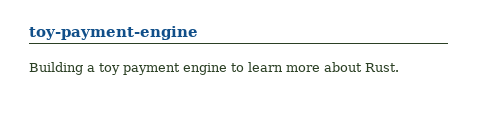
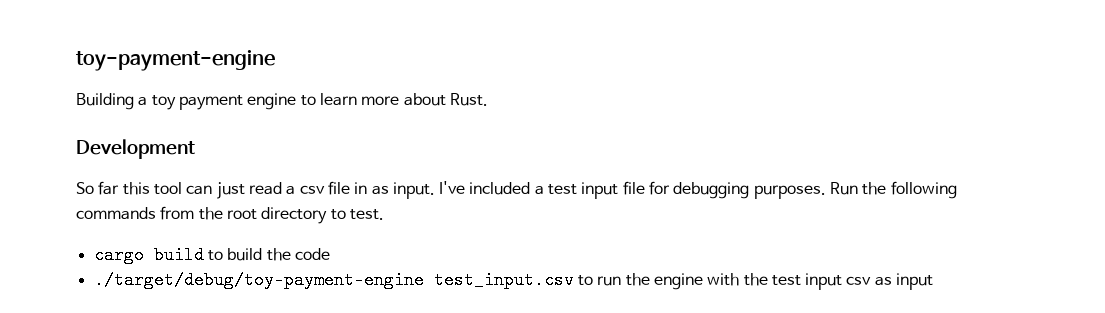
+ Development
+ So far this tool can just read a csv file in as input. I've included a test input file for debugging purposes. Run the following commands from the root directory to test.
+ cargo build to build the code
+ ./target/debug/toy-payment-engine test_input.csv to run the engine with the test input csv as input

